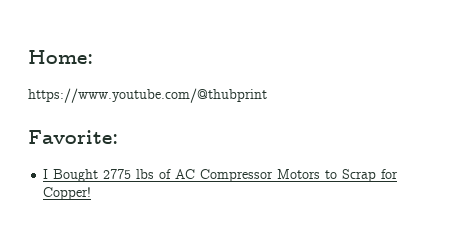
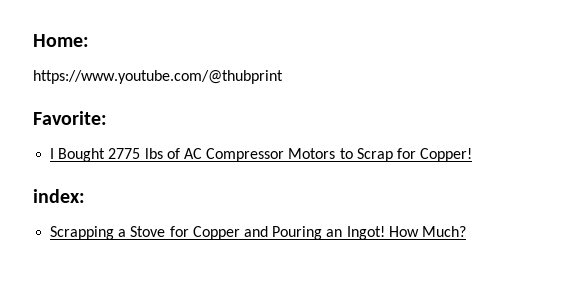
+ index:
+ Scrapping a Stove for Copper and Pouring an Ingot! How Much?

